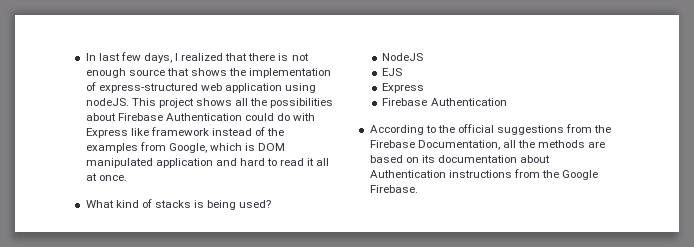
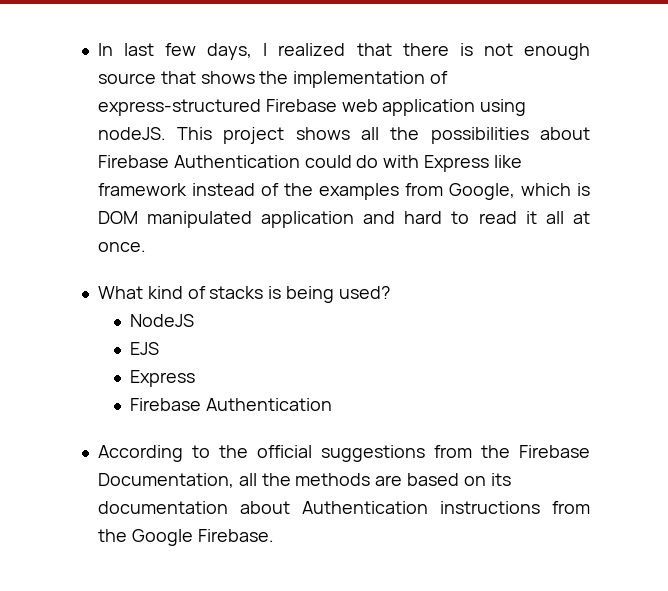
- In last few days, I realized that there is not enough source that shows the implementation of express-structured web application using nodeJS.
+ In last few days, I realized that there is not enough source that shows the implementation of express-structured Firebase web application using nodeJS.

